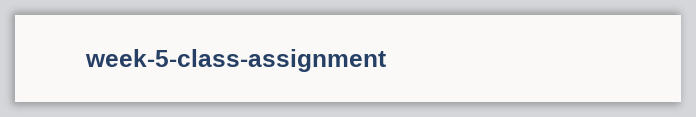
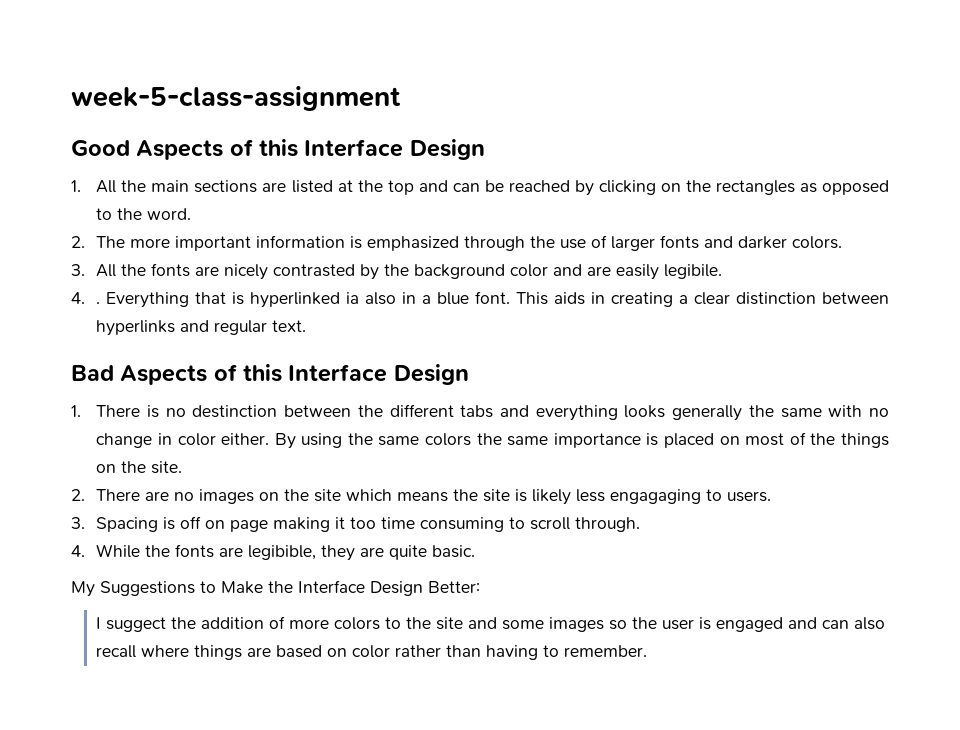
+ Good Aspects of this Interface Design
+ 1. All the main sections are listed at the top and can be reached by clicking on the rectangles as opposed to the word.
+ 2. The more important information is emphasized through the use of larger fonts and darker colors.
+ 3. All the fonts are nicely contrasted by the background color and are easily legibile.
+ 4. . Everything that is hyperlinked ia also in a blue font. This aids in creating a clear distinction between hyperlinks and regular text.
+ Bad Aspects of this Interface Design
+ 1. There is no destinction between the different tabs and everything looks generally the same with no change in color either. By using the same colors the same importance is placed on most of the things on the site.
+ 2. There are no images on the site which means the site is likely less engagaging to users.
+ 3. Spacing is off on page making it too time consuming to scroll through.
+ 4. While the fonts are legibible, they are quite basic.
+ My Suggestions to Make the Interface Design Better:
+ I suggect the addition of more colors to the site and some images so the user is engaged and can also recall where things are based on color rather than having to remember.

